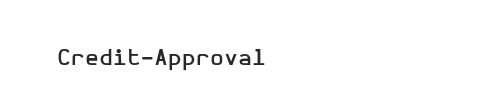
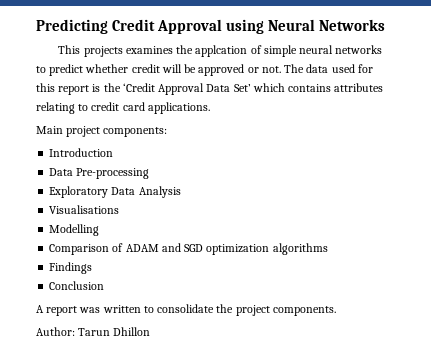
- Credit-Approval
+ Predicting Credit Approval using Neural Networks
+ This projects examines the applcation of simple neural networks to predict whether credit will be approved or not. The data used for this report is the ‘Credit Approval Data Set’ which contains attributes relating to credit card applications.
+ Main project components:
+ Introduction
+ Data Pre-processing
+ Exploratory Data Analysis
+ Visualisations
+ Modelling
+ Comparison of ADAM and SGD optimization algorithms
+ Findings
+ Conclusion
+ A report was written to consolidate the project components.
+ Author: Tarun Dhillon

